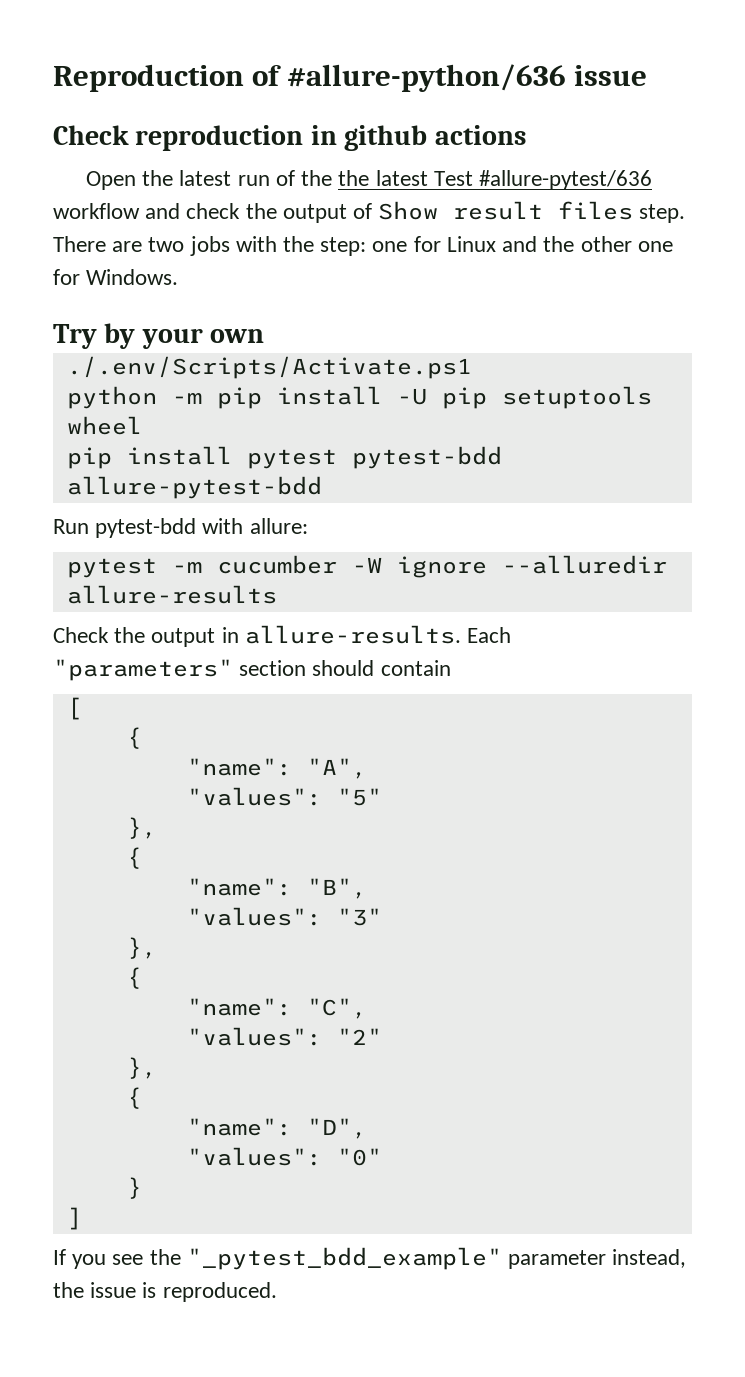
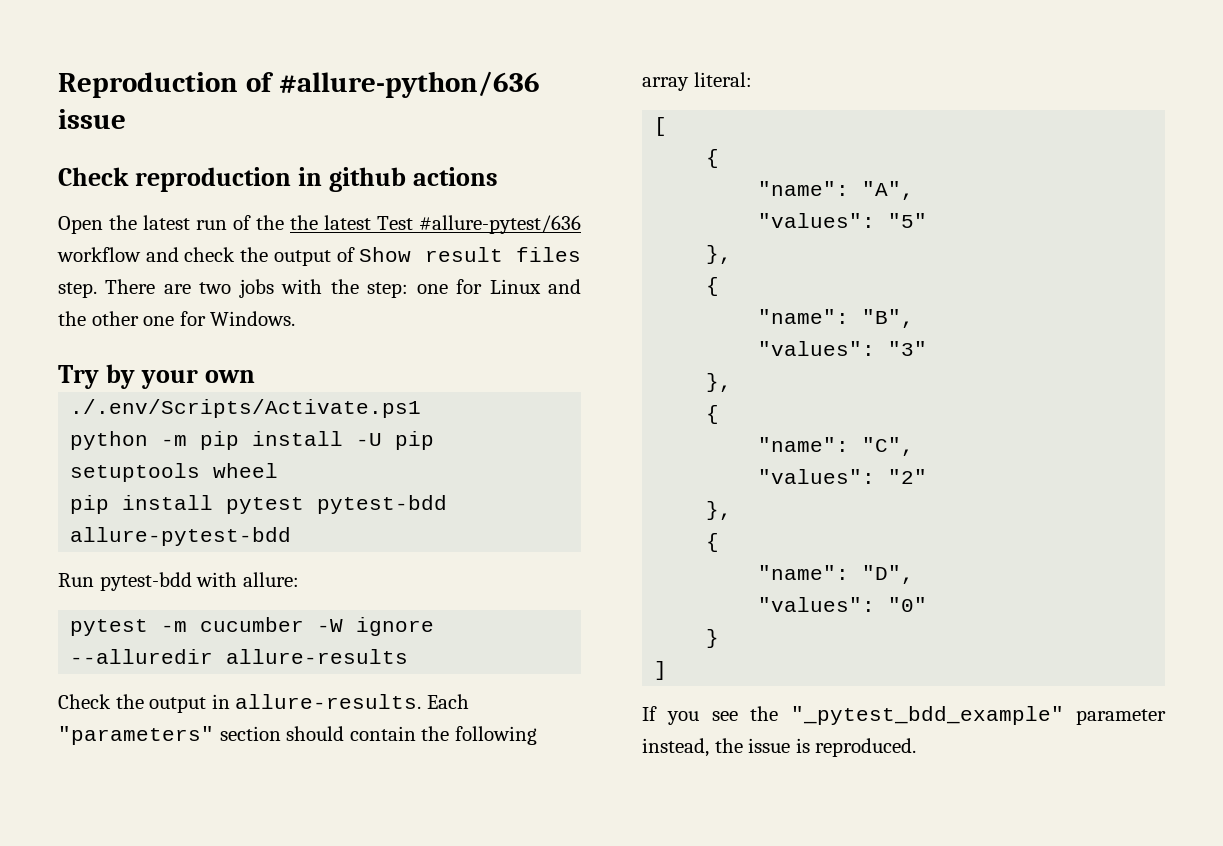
- Each "parameters" section should contain
+ Each "parameters" section should contain the following array literal:

